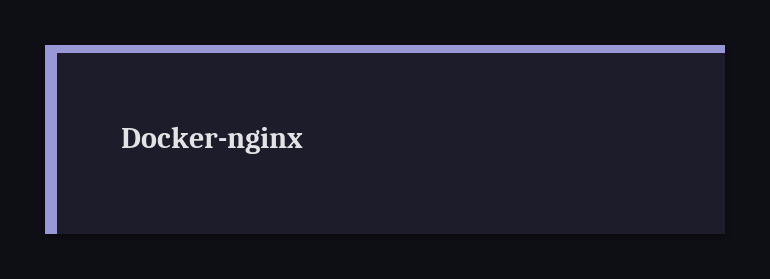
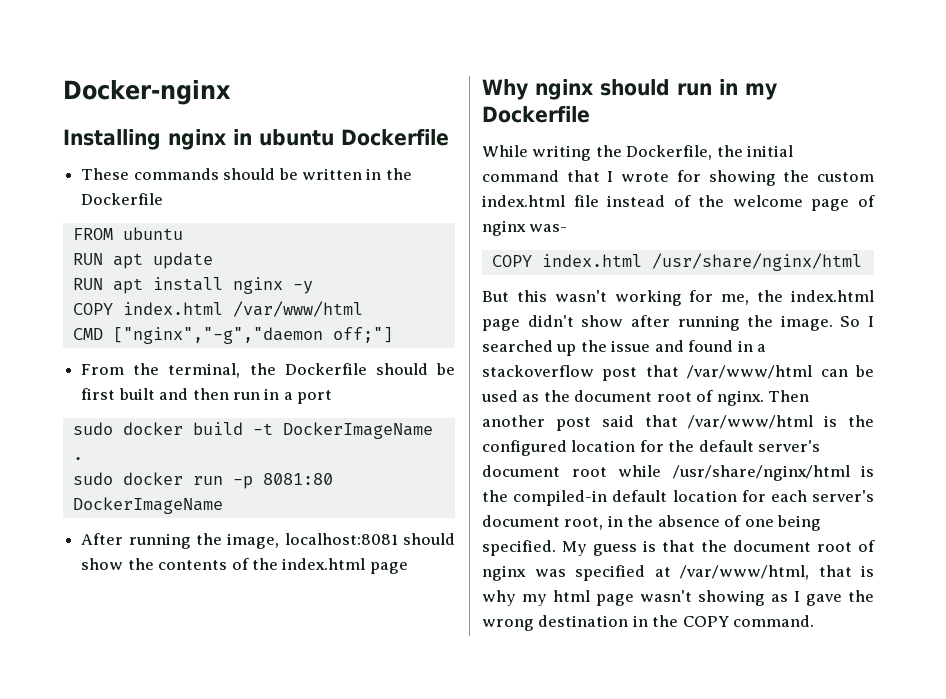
+ Installing nginx in ubuntu Dockerfile
+ These commands should be written in the Dockerfile
+ FROM ubuntu
+ RUN apt update
+ RUN apt install nginx -y
+ COPY index.html /var/www/html
+ CMD ["nginx","-g","daemon off;"]
+ From the terminal, the Dockerfile should be first built and then run in a port
+ sudo docker build -t DockerImageName .
+ sudo docker run -p 8081:80 DockerImageName
+ After running the image, localhost:8081 should show the contents of the index.html page
+ Why nginx should run in my Dockerfile
+ While writing the Dockerfile, the initial command that I wrote for showing the custom index.html file instead of the welcome page of nginx was-
+ COPY index.html /usr/share/nginx/html
+ But this wasn't working for me, the index.html page didn't show after running the image. So I searched up the issue and found in a stackoverflow post that /var/www/html can be used as the document root of nginx. Then another post said that /var/www/html is the configured location for the default server's document root while /usr/share/nginx/html is the compiled-in default location for each server's document root, in the absence of one being specified. My guess is that the document root of nginx was specified at /var/www/html, that is why my html page wasn't showing as I gave the wrong destination in the COPY command.

